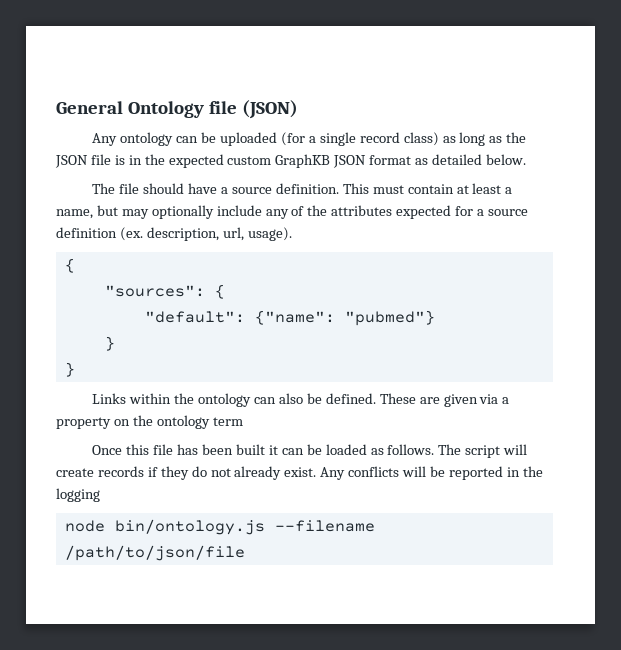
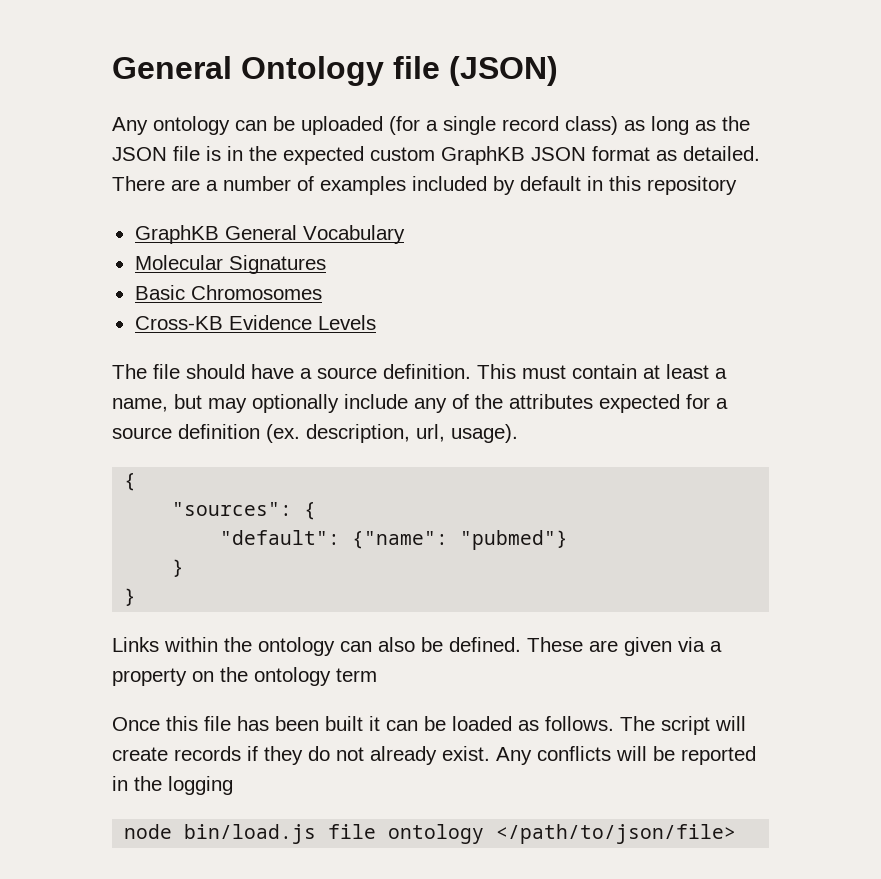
- Any ontology can be uploaded (for a single record class) as long as the JSON file is in the expected custom GraphKB JSON format as detailed below.
+ Any ontology can be uploaded (for a single record class) as long as the JSON file is in the expected custom GraphKB JSON format as detailed. There are a number of examples included by default in this repository
+ GraphKB General Vocabulary
+ Molecular Signatures
+ Basic Chromosomes
+ Cross-KB Evidence Levels
- node bin/ontology.js --filename /path/to/json/file
+ node bin/load.js file ontology </path/to/json/file>

